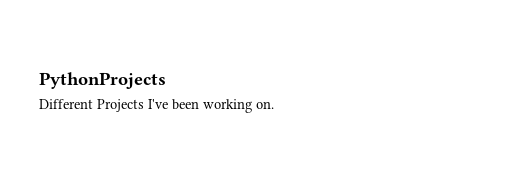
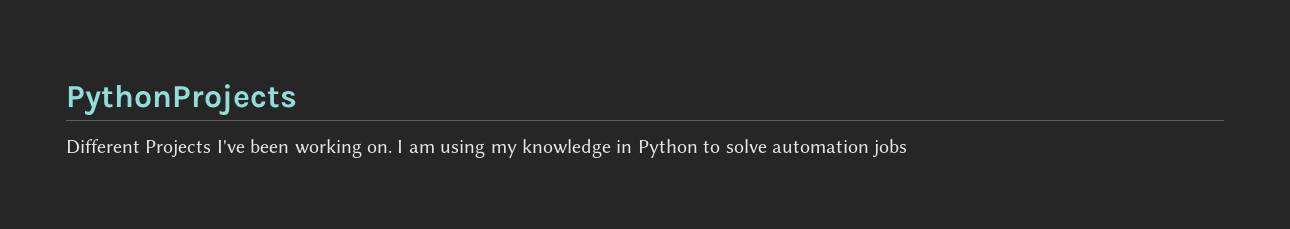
+ I am using my knowledge in Python to solve automation jobs

